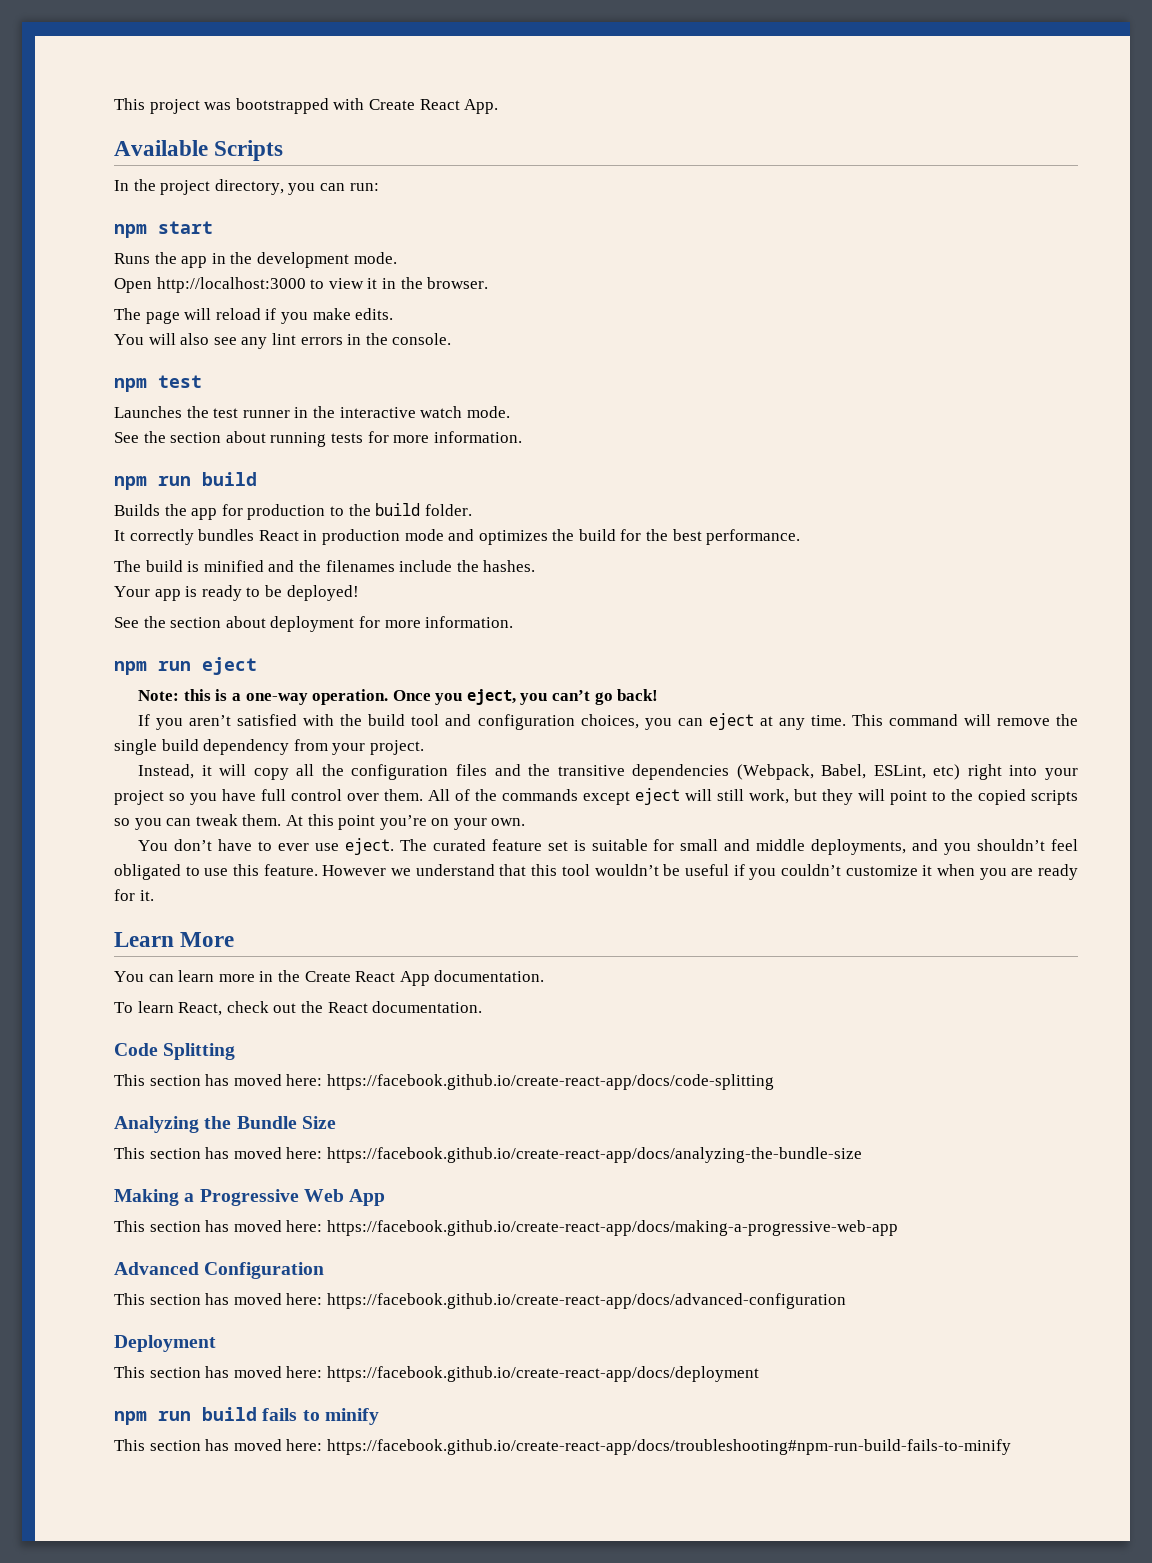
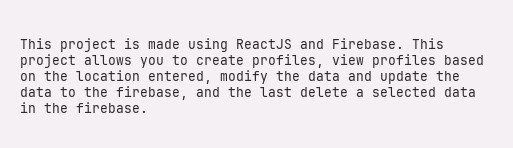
- This project was bootstrapped with Create React App.
- Available Scripts
- In the project directory, you can run:
- npm start
- Runs the app in the development mode.
- Open http://localhost:3000 to view it in the browser.
- The page will reload if you make edits.
- You will also see any lint errors in the console.
- npm test
- Launches the test runner in the interactive watch mode.
- See the section about running tests for more information.
- npm run build
- Builds the app for production to the build folder.
- It correctly bundles React in production mode and optimizes the build for the best performance.
- The build is minified and the filenames include the hashes.
- Your app is ready to be deployed!
- See the section about deployment for more information.
- npm run eject
- Note: this is a one-way operation. Once you eject, you can’t go back!
- If you aren’t satisfied with the build tool and configuration choices, you can eject at any time. This command will remove the single build dependency from your project.
- Instead, it will copy all the configuration files and the transitive dependencies (Webpack, Babel, ESLint, etc) right into your project so you have full control over them. All of the commands except eject will still work, but they will point to the copied scripts so you can tweak them. At this point you’re on your own.
- You don’t have to ever use eject. The curated feature set is suitable for small and middle deployments, and you shouldn’t feel obligated to use this feature. However we understand that this tool wouldn’t be useful if you couldn’t customize it when you are ready for it.
- Learn More
- You can learn more in the Create React App documentation.
- To learn React, check out the React documentation.
- Code Splitting
- This section has moved here: https://facebook.github.io/create-react-app/docs/code-splitting
- Analyzing the Bundle Size
- This section has moved here: https://facebook.github.io/create-react-app/docs/analyzing-the-bundle-size
- Making a Progressive Web App
- This section has moved here: https://facebook.github.io/create-react-app/docs/making-a-progressive-web-app
- Advanced Configuration
- This section has moved here: https://facebook.github.io/create-react-app/docs/advanced-configuration
- Deployment
- This section has moved here: https://facebook.github.io/create-react-app/docs/deployment
- npm run build fails to minify
- This section has moved here: https://facebook.github.io/create-react-app/docs/troubleshooting#npm-run-build-fails-to-minify
+ This project is made using ReactJS and Firebase. This project allows you to create profiles, view profiles based on the location entered, modify the data and update the data to the firebase, and the last delete a selected data in the firebase.

